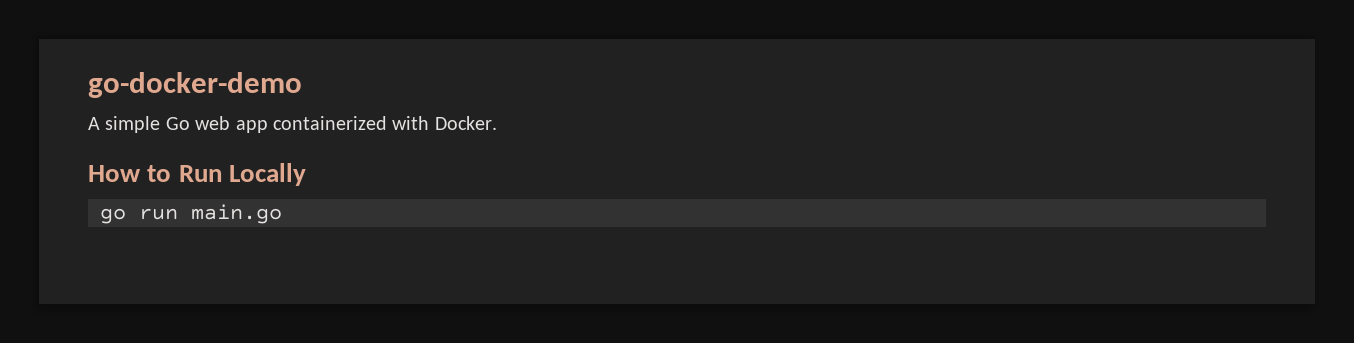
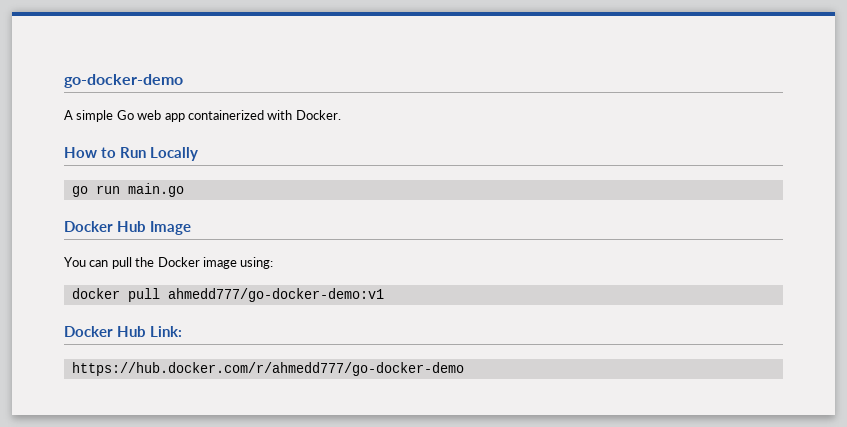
+ Docker Hub Image
+ You can pull the Docker image using:
+ docker pull ahmedd777/go-docker-demo:v1
+ Docker Hub Link:
+ https://hub.docker.com/r/ahmedd777/go-docker-demo

